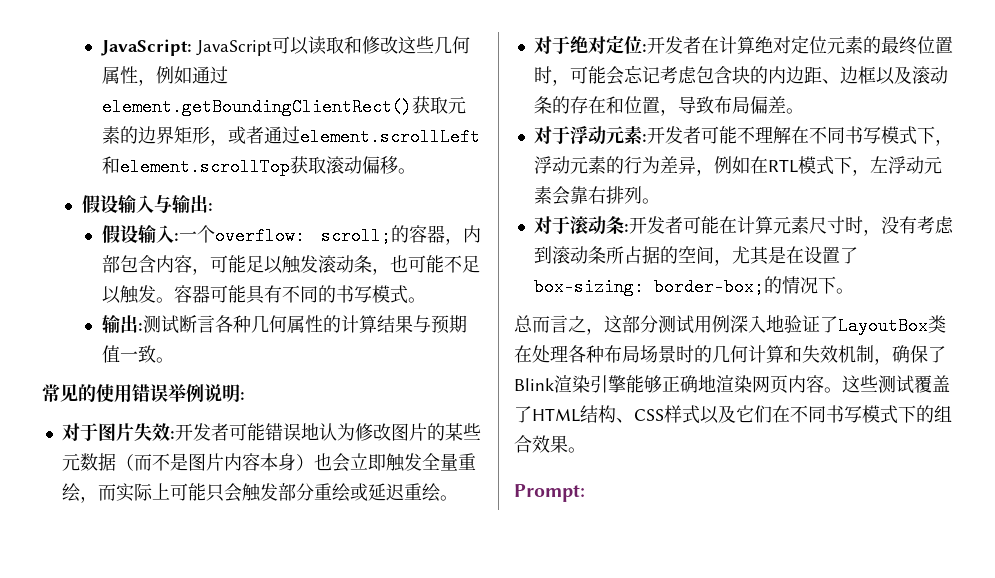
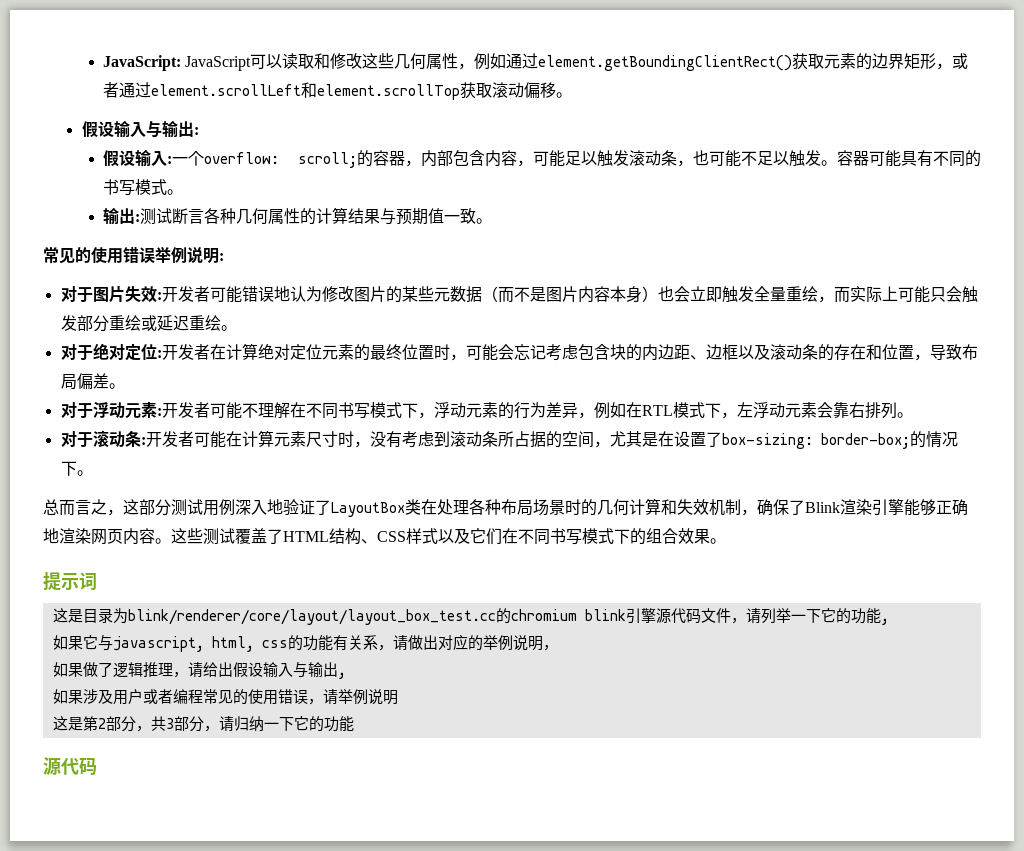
- Prompt:
+ 提示词
+ 这是目录为blink/renderer/core/layout/layout_box_test.cc的chromium blink引擎源代码文件，请列举一下它的功能,
+ 如果它与javascript, html, css的功能有关系，请做出对应的举例说明，
+ 如果做了逻辑推理，请给出假设输入与输出,
+ 如果涉及用户或者编程常见的使用错误，请举例说明
+ 这是第2部分，共3部分，请归纳一下它的功能
+ 源代码

